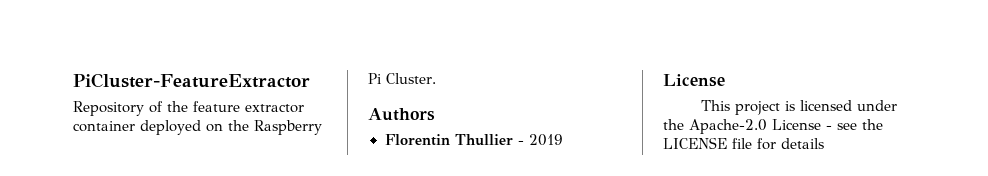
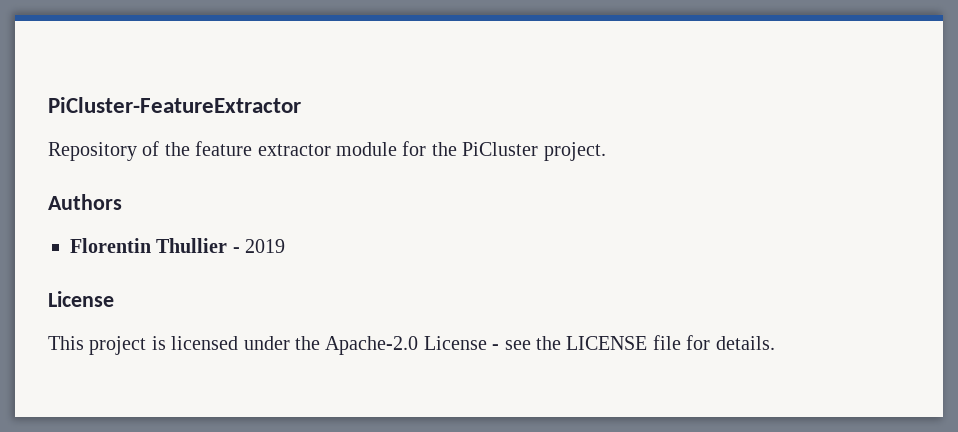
- Repository of the feature extractor container deployed on the Raspberry Pi Cluster.
+ Repository of the feature extractor module for the PiCluster project.
- This project is licensed under the Apache-2.0 License - see the LICENSE file for details
+ This project is licensed under the Apache-2.0 License - see the LICENSE file for details.

